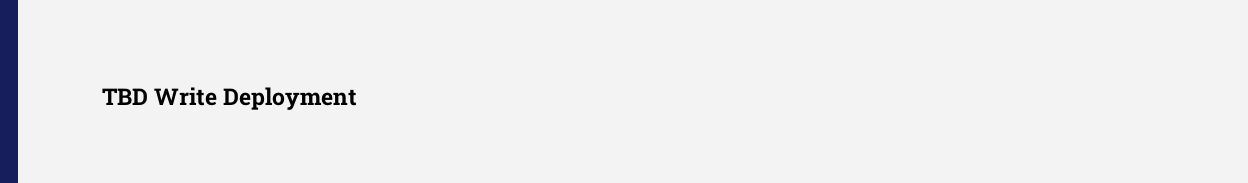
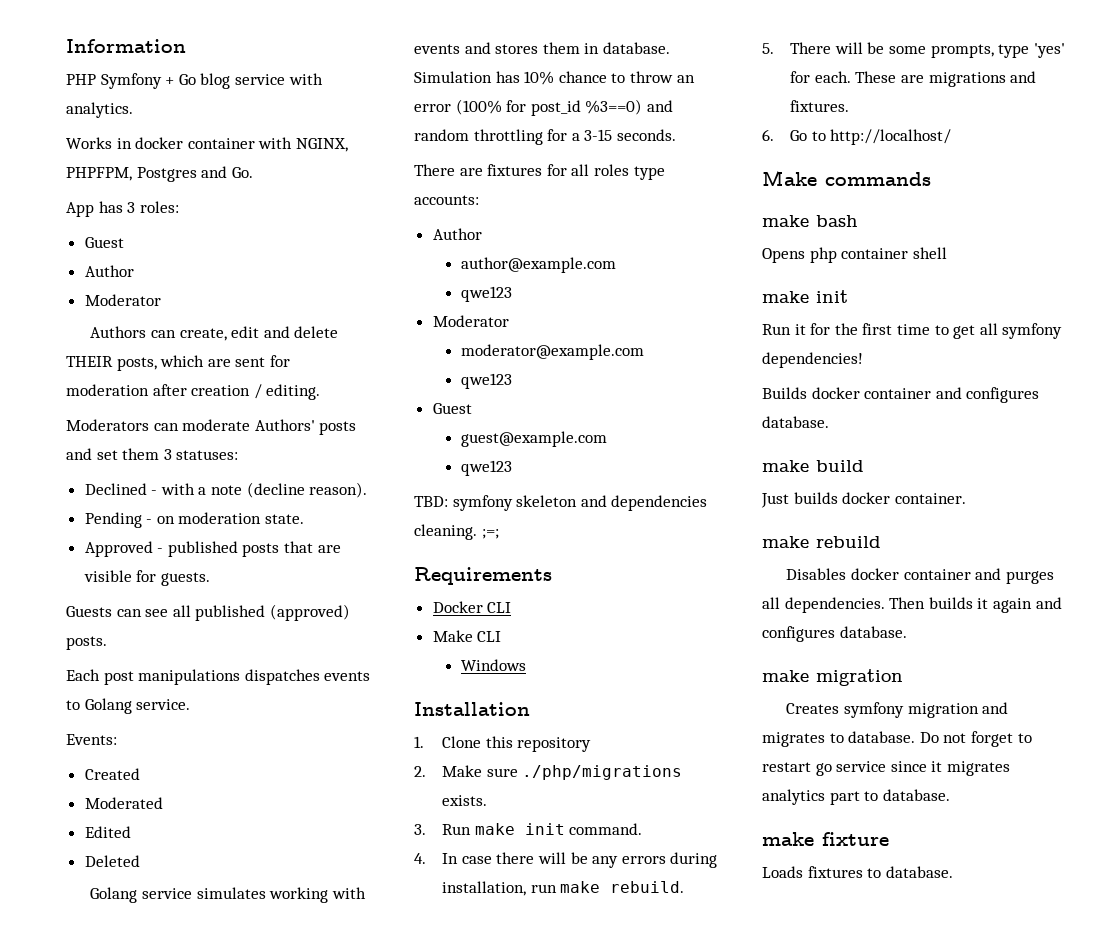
- TBD Write Deployment
+ Information
+ PHP Symfony + Go blog service with analytics.
+ Works in docker container with NGINX, PHPFPM, Postgres and Go.
+ App has 3 roles:
+ Guest
+ Author
+ Moderator
+ Authors can create, edit and delete THEIR posts, which are sent for moderation after creation / editing.
+ Moderators can moderate Authors' posts and set them 3 statuses:
+ Declined - with a note (decline reason).
+ Pending - on moderation state.
+ Approved - published posts that are visible for guests.
+ Guests can see all published (approved) posts.
+ Each post manipulations dispatches events to Golang service.
+ Events:
+ Created
+ Moderated
+ Edited
+ Deleted
+ Golang service simulates working with events and stores them in database. Simulation has 10% chance to throw an error (100% for post_id %3==0) and random throttling for a 3-15 seconds.
+ There are fixtures for all roles type accounts:
+ Author
+ author@example.com
+ qwe123
+ Moderator
+ moderator@example.com
+ qwe123
+ Guest
+ guest@example.com
+ qwe123
+ TBD: symfony skeleton and dependencies cleaning. ;=;
+ Requirements
+ Docker CLI
+ Make CLI
+ Windows
+ Installation
+ 1. Clone this repository
+ 2. Make sure ./php/migrations exists.
+ 3. Run make init command.
+ 4. In case there will be any errors during installation, run make rebuild.
+ 5. There will be some prompts, type 'yes' for each. These are migrations and fixtures.
+ 6. Go to http://localhost/
+ Make commands
+ make bash
+ Opens php container shell
+ make init
+ Run it for the first time to get all symfony dependencies!
+ Builds docker container and configures database.
+ make build
+ Just builds docker container.
+ make rebuild
+ Disables docker container and purges all dependencies. Then builds it again and configures database.
+ make migration
+ Creates symfony migration and migrates to database. Do not forget to restart go service since it migrates analytics part to database.
+ make fixture
+ Loads fixtures to database.

